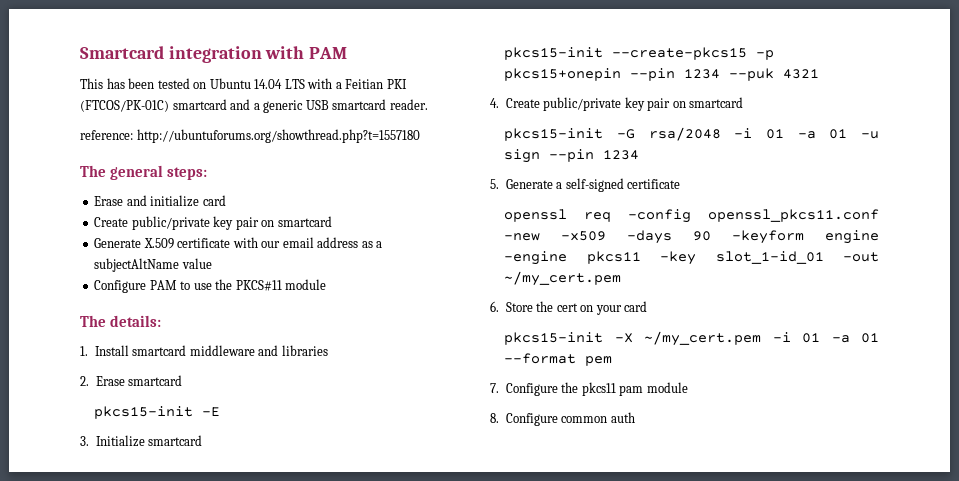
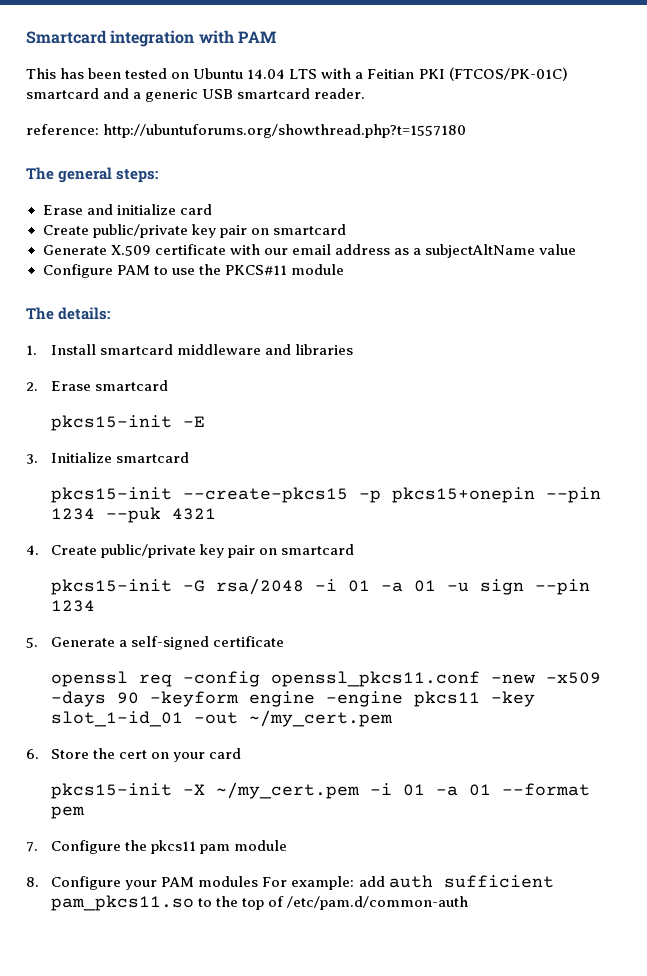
- 8. Configure common auth
+ 8. Configure your PAM modules For example: add auth sufficient pam_pkcs11.so to the top of /etc/pam.d/common-auth

